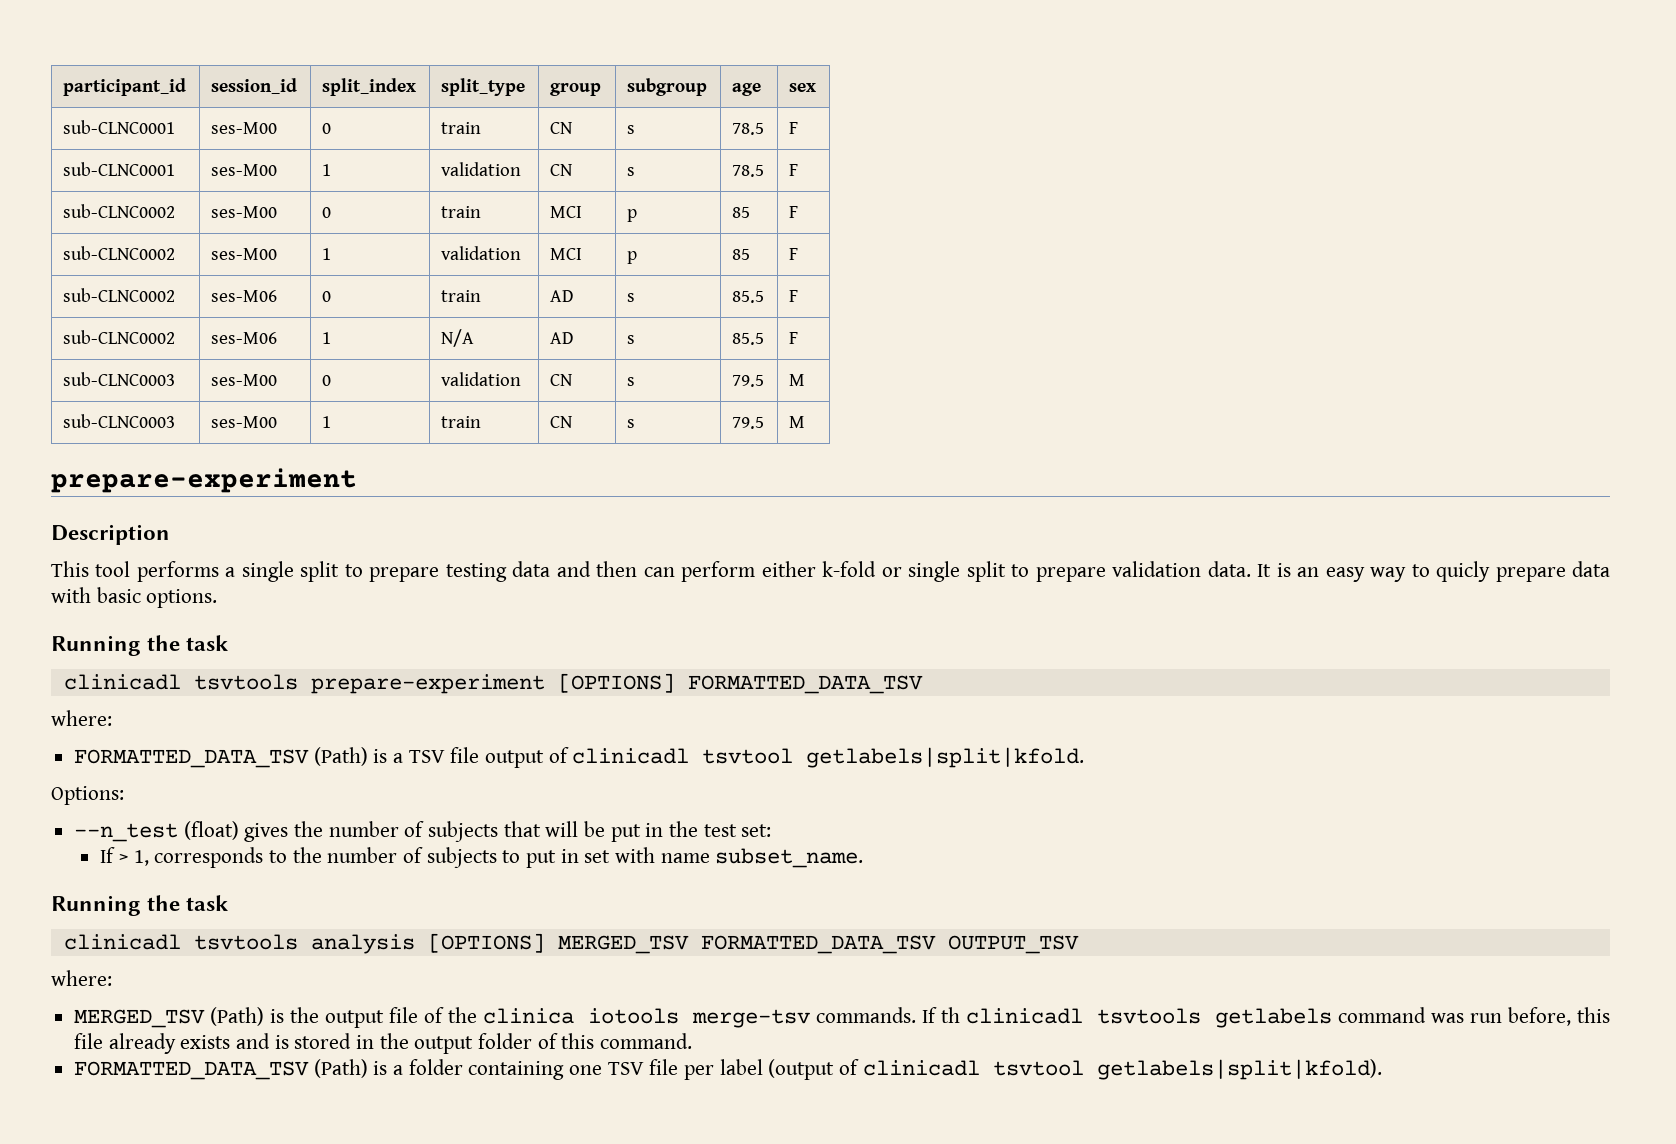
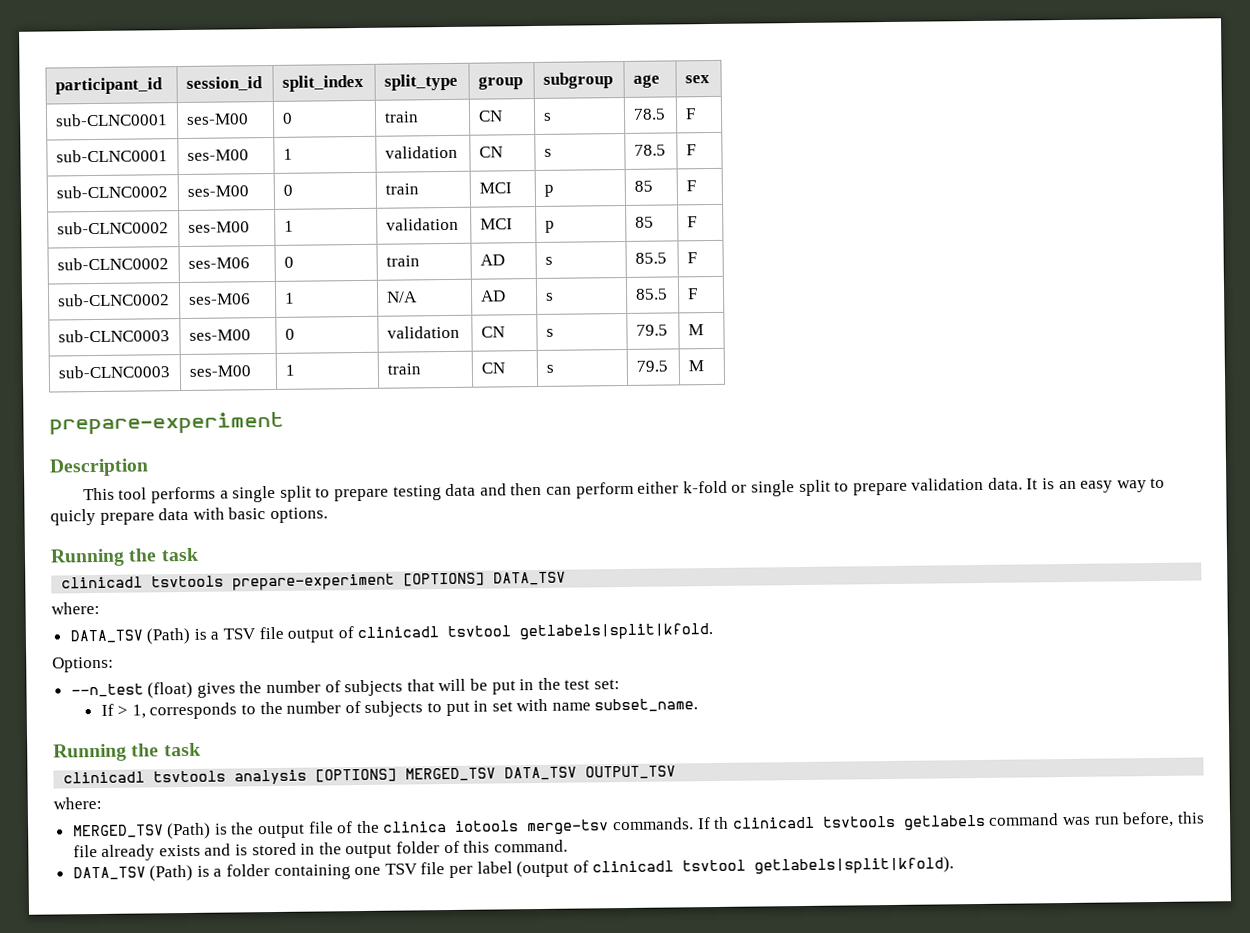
- clinicadl tsvtools prepare-experiment [OPTIONS] FORMATTED_DATA_TSV
+ clinicadl tsvtools prepare-experiment [OPTIONS] DATA_TSV
  where:
- FORMATTED_DATA_TSV (Path) is a TSV file output of clinicadl tsvtool getlabels|split|kfold.
+ DATA_TSV (Path) is a TSV file output of clinicadl tsvtool getlabels|split|kfold.
- clinicadl tsvtools analysis [OPTIONS] MERGED_TSV FORMATTED_DATA_TSV OUTPUT_TSV
+ clinicadl tsvtools analysis [OPTIONS] MERGED_TSV DATA_TSV OUTPUT_TSV
- FORMATTED_DATA_TSV (Path) is a folder containing one TSV file per label (output of clinicadl tsvtool getlabels|split|kfold).
+ DATA_TSV (Path) is a folder containing one TSV file per label (output of clinicadl tsvtool getlabels|split|kfold).

